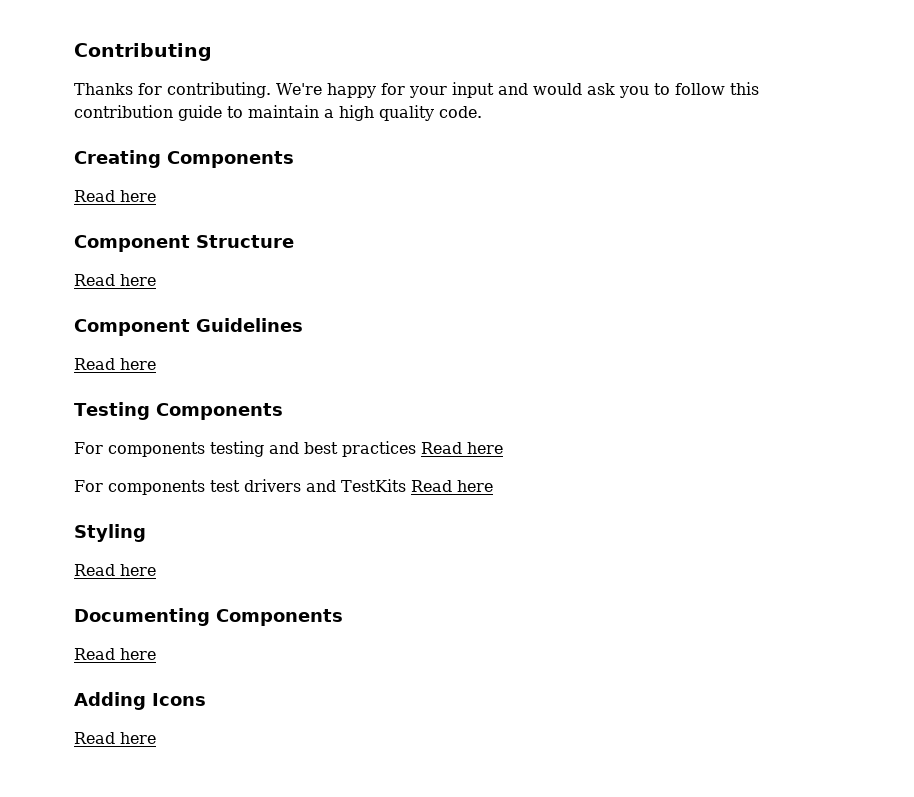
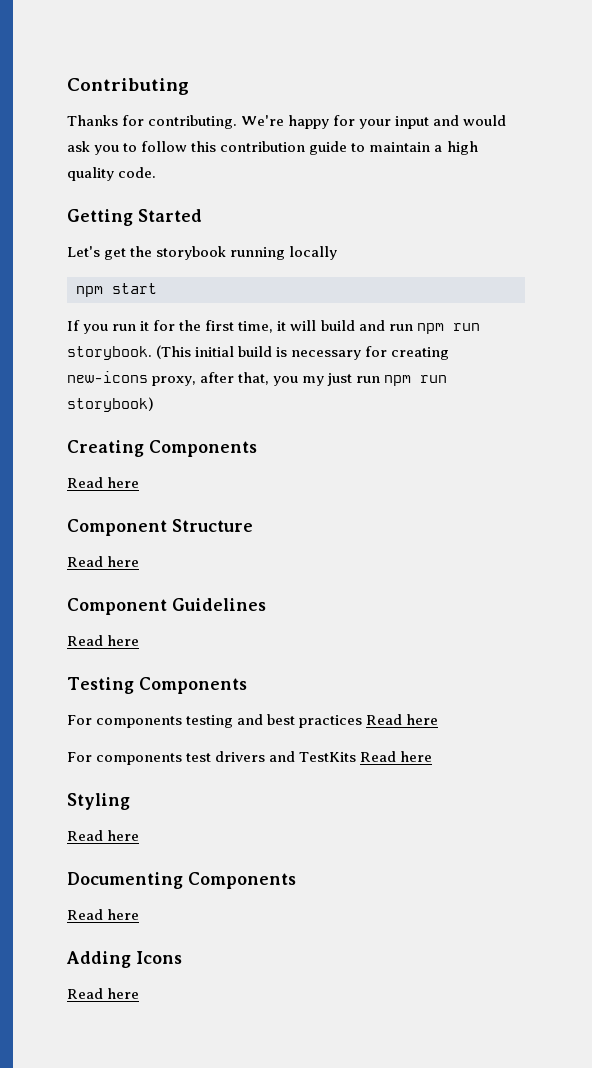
+ Getting Started
+ Let's get the storybook running locally
+ npm start
+ If you run it for the first time, it will build and run npm run storybook. (This initial build is necessary for creating new-icons proxy, after that, you my just run npm run storybook)

